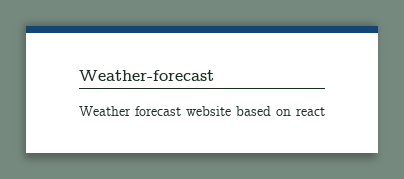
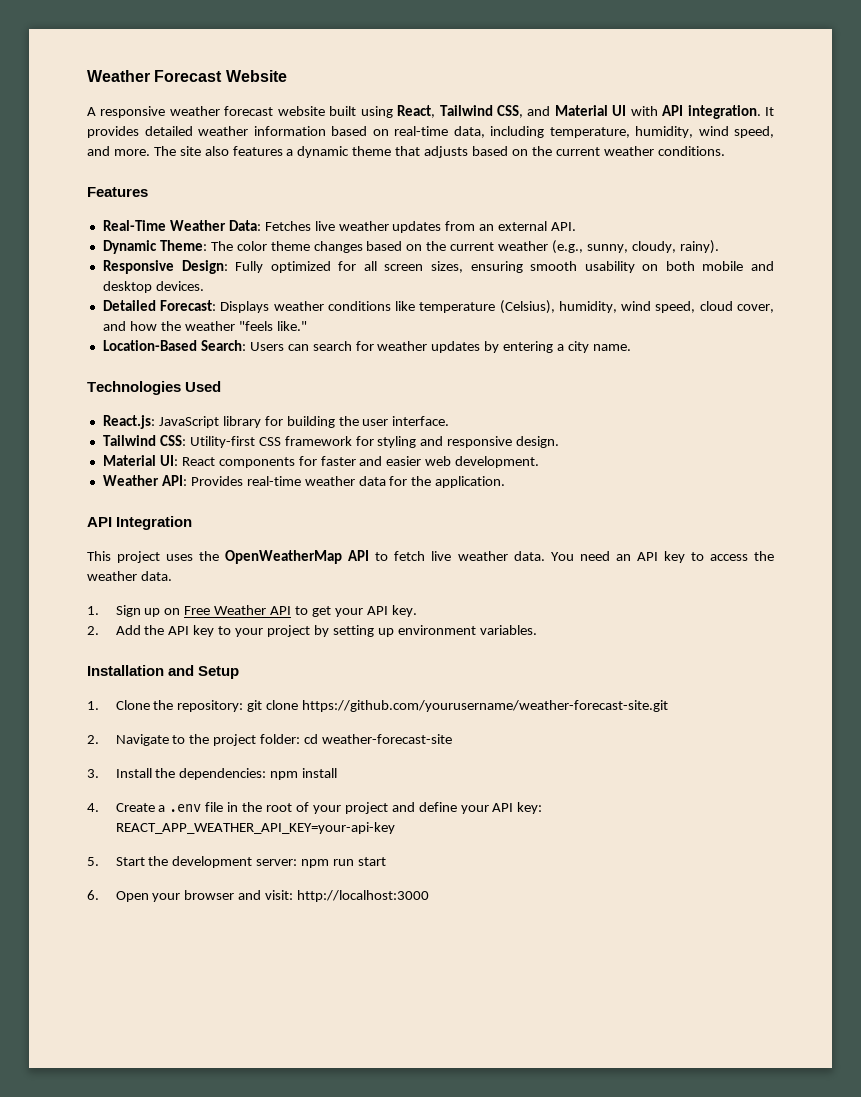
- Weather-forecast
- Weather forecast website based on react
+ Weather Forecast Website
+ A responsive weather forecast website built using React, Tailwind CSS, and Material UI with API integration. It provides detailed weather information based on real-time data, including temperature, humidity, wind speed, and more. The site also features a dynamic theme that adjusts based on the current weather conditions.
+ Features
+ Real-Time Weather Data: Fetches live weather updates from an external API.
+ Dynamic Theme: The color theme changes based on the current weather (e.g., sunny, cloudy, rainy).
+ Responsive Design: Fully optimized for all screen sizes, ensuring smooth usability on both mobile and desktop devices.
+ Detailed Forecast: Displays weather conditions like temperature (Celsius), humidity, wind speed, cloud cover, and how the weather "feels like."
+ Location-Based Search: Users can search for weather updates by entering a city name.
+ Technologies Used
+ React.js: JavaScript library for building the user interface.
+ Tailwind CSS: Utility-first CSS framework for styling and responsive design.
+ Material UI: React components for faster and easier web development.
+ Weather API: Provides real-time weather data for the application.
+ API Integration
+ This project uses the OpenWeatherMap API to fetch live weather data. You need an API key to access the weather data.
+ 1. Sign up on Free Weather API to get your API key.
+ 2. Add the API key to your project by setting up environment variables.
+ Installation and Setup
+ 1. Clone the repository: git clone https://github.com/yourusername/weather-forecast-site.git
+ 2. Navigate to the project folder: cd weather-forecast-site
+ 3. Install the dependencies: npm install
+ 4. Create a .env file in the root of your project and define your API key: REACT_APP_WEATHER_API_KEY=your-api-key
+ 5. Start the development server: npm run start
+ 6. Open your browser and visit: http://localhost:3000

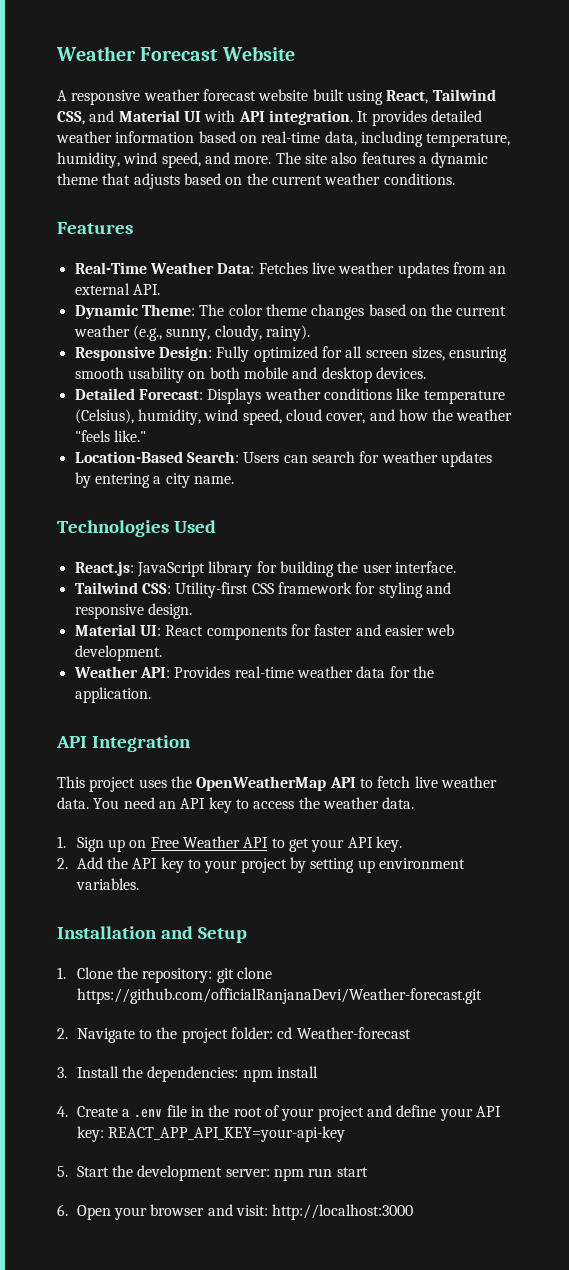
- 1. Clone the repository: git clone https://github.com/yourusername/weather-forecast-site.git
+ 1. Clone the repository: git clone https://github.com/officialRanjanaDevi/Weather-forecast.git
- 2. Navigate to the project folder: cd weather-forecast-site
+ 2. Navigate to the project folder: cd Weather-forecast
- 4. Create a .env file in the root of your project and define your API key: REACT_APP_WEATHER_API_KEY=your-api-key
+ 4. Create a .env file in the root of your project and define your API key: REACT_APP_API_KEY=your-api-key

